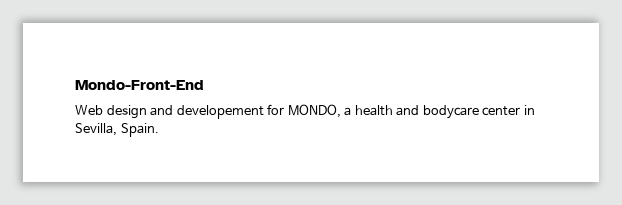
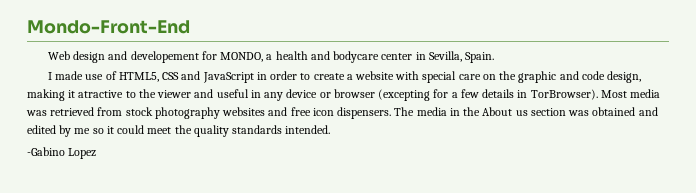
+ I made use of HTML5, CSS and JavaScript in order to create a website with special care on the graphic and code design, making it atractive to the viewer and useful in any device or browser (excepting for a few details in TorBrowser). Most media was retrieved from stock photography websites and free icon dispensers. The media in the About us section was obtained and edited by me so it could meet the quality standards intended.
+ -Gabino Lopez

